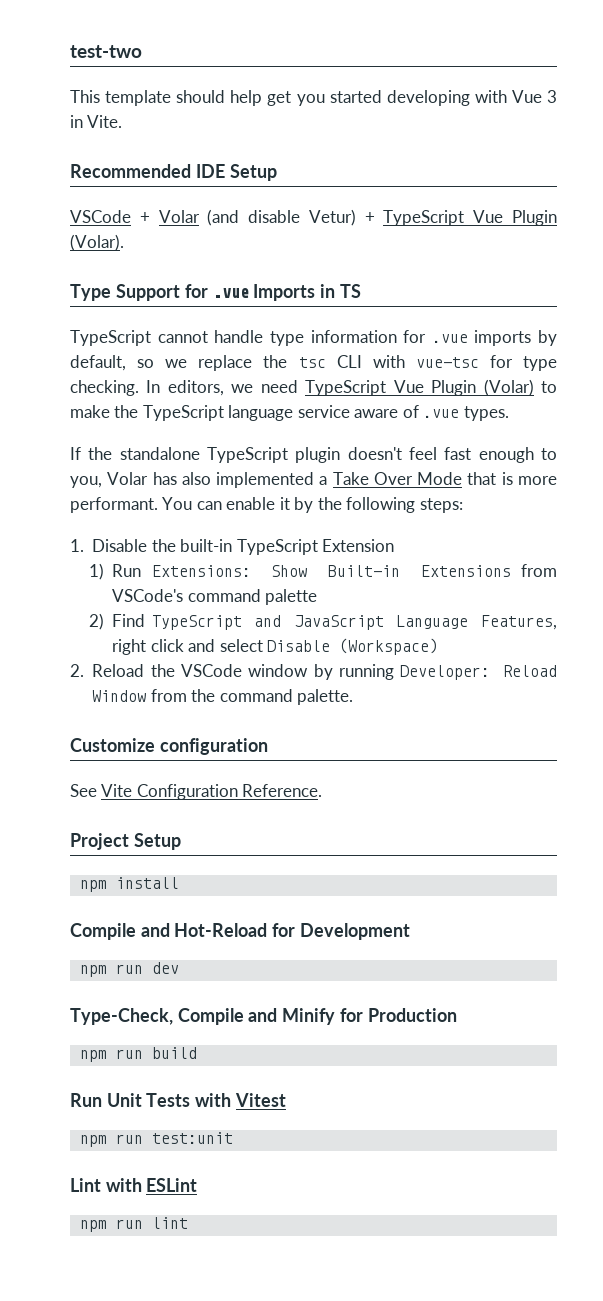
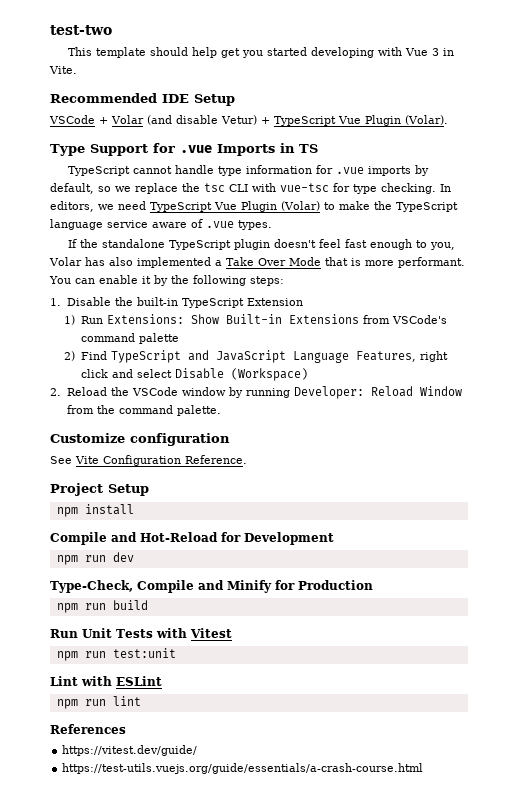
+ References
+ https://vitest.dev/guide/
+ https://test-utils.vuejs.org/guide/essentials/a-crash-course.html

